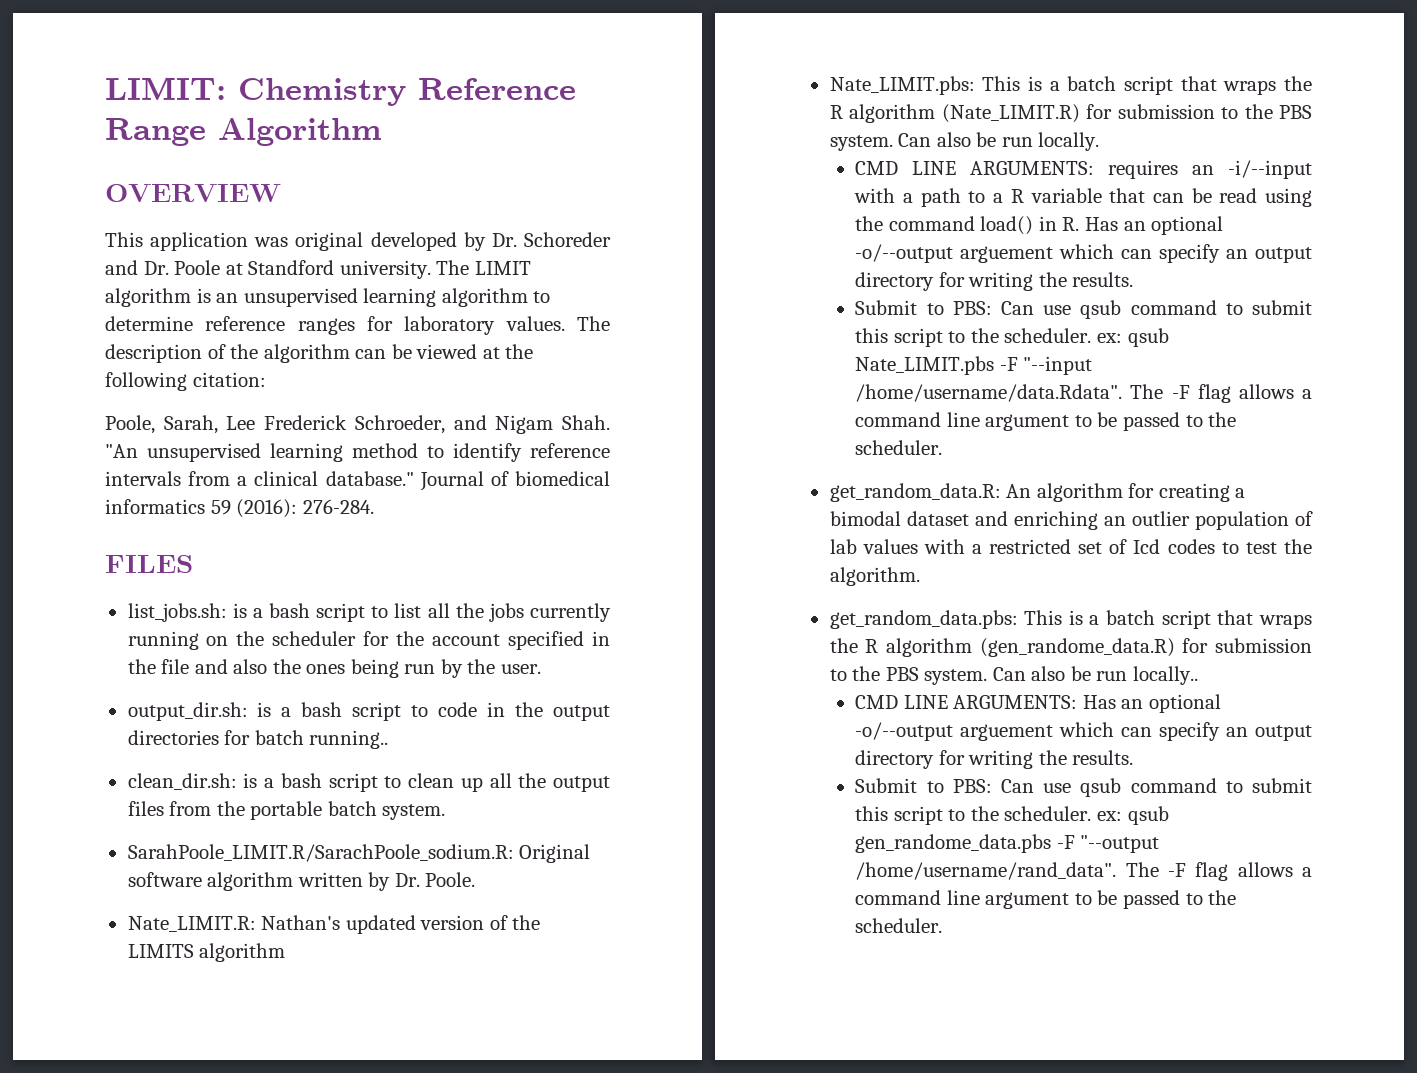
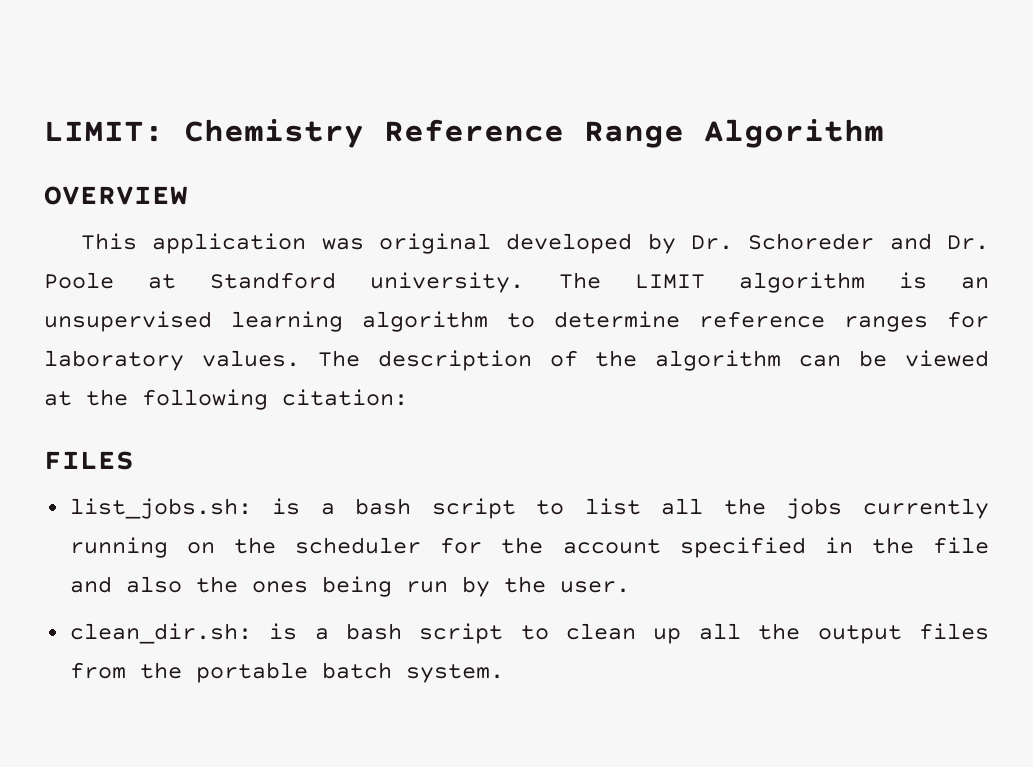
- Poole, Sarah, Lee Frederick Schroeder, and Nigam Shah. "An unsupervised learning method to identify reference intervals from a clinical database." Journal of biomedical informatics 59 (2016): 276-284.
- output_dir.sh: is a bash script to code in the output directories for batch running..
- SarahPoole_LIMIT.R/SarachPoole_sodium.R: Original software algorithm written by Dr. Poole.
- Nate_LIMIT.R: Nathan's updated version of the LIMITS algorithm
- Nate_LIMIT.pbs: This is a batch script that wraps the R algorithm (Nate_LIMIT.R) for submission to the PBS system. Can also be run locally.
- CMD LINE ARGUMENTS: requires an -i/--input with a path to a R variable that can be read using the command load() in R. Has an optional -o/--output arguement which can specify an output directory for writing the results.
- Submit to PBS: Can use qsub command to submit this script to the scheduler. ex: qsub Nate_LIMIT.pbs -F "--input /home/username/data.Rdata". The -F flag allows a command line argument to be passed to the scheduler.
- get_random_data.R: An algorithm for creating a bimodal dataset and enriching an outlier population of lab values with a restricted set of Icd codes to test the algorithm.
- get_random_data.pbs: This is a batch script that wraps the R algorithm (gen_randome_data.R) for submission to the PBS system. Can also be run locally..
- CMD LINE ARGUMENTS: Has an optional -o/--output arguement which can specify an output directory for writing the results.
- Submit to PBS: Can use qsub command to submit this script to the scheduler. ex: qsub gen_randome_data.pbs -F "--output /home/username/rand_data". The -F flag allows a command line argument to be passed to the scheduler.

